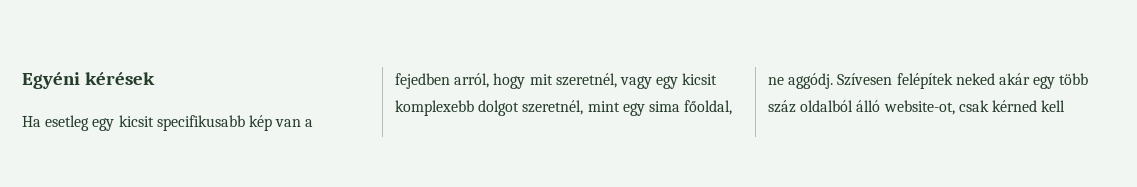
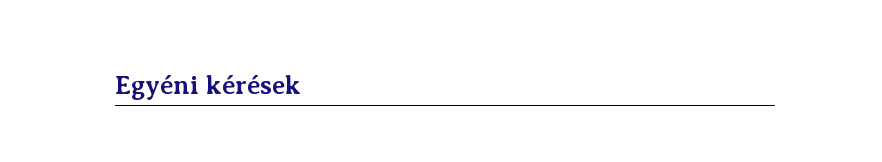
- Ha esetleg egy kicsit specifikusabb kép van a fejedben arról, hogy mit szeretnél, vagy egy kicsit komplexebb dolgot szeretnél, mint egy sima főoldal, ne aggódj. Szívesen felépítek neked akár egy több száz oldalból álló website-ot, csak kérned kell

